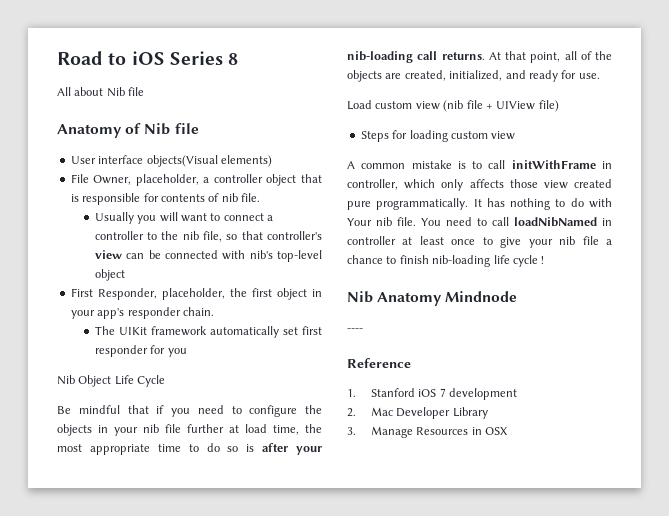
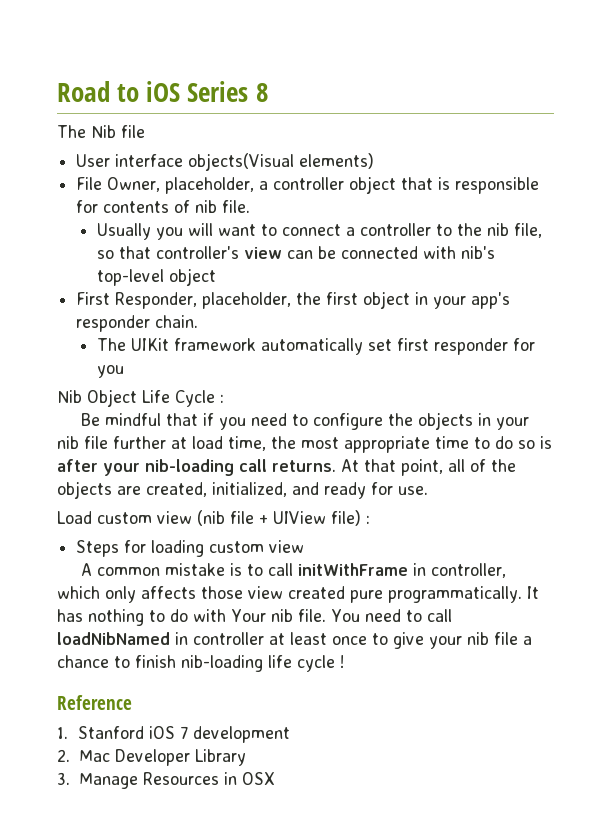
- All about Nib file
- Anatomy of Nib file
+ The Nib file
- Nib Object Life Cycle
+ Nib Object Life Cycle :
- Load custom view (nib file + UIView file)
+ Load custom view (nib file + UIView file) :
- Nib Anatomy Mindnode
- ----

